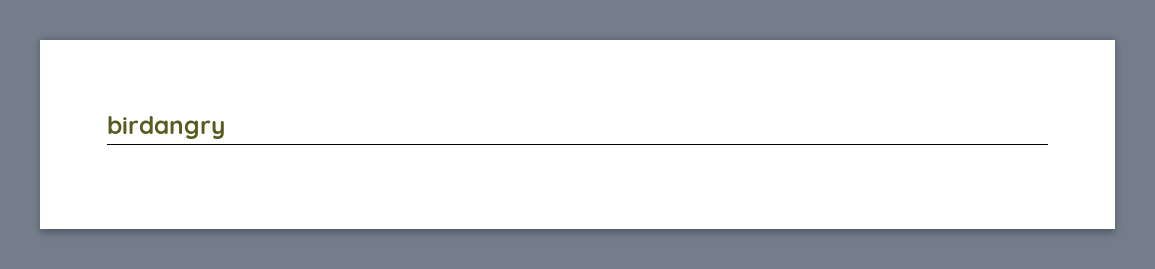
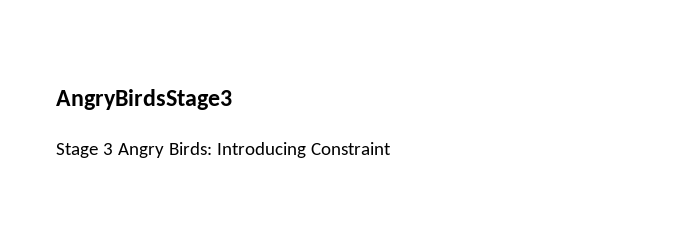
- birdangry
+ AngryBirdsStage3
+ Stage 3 Angry Birds: Introducing Constraint

